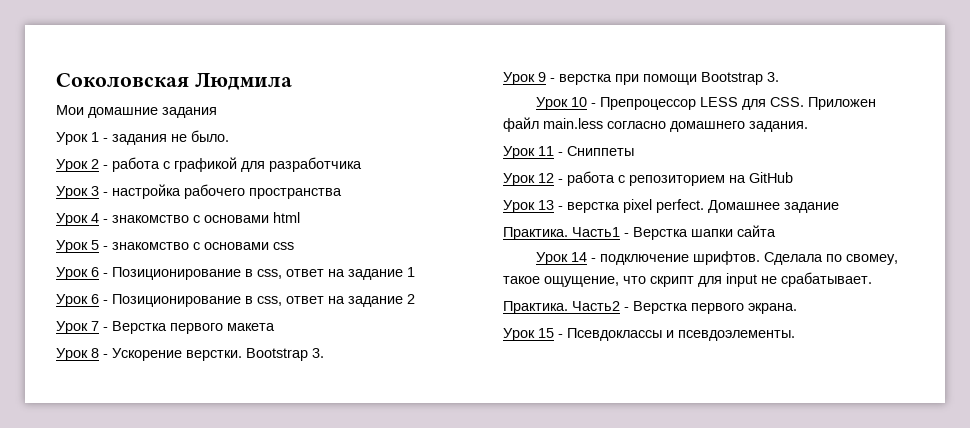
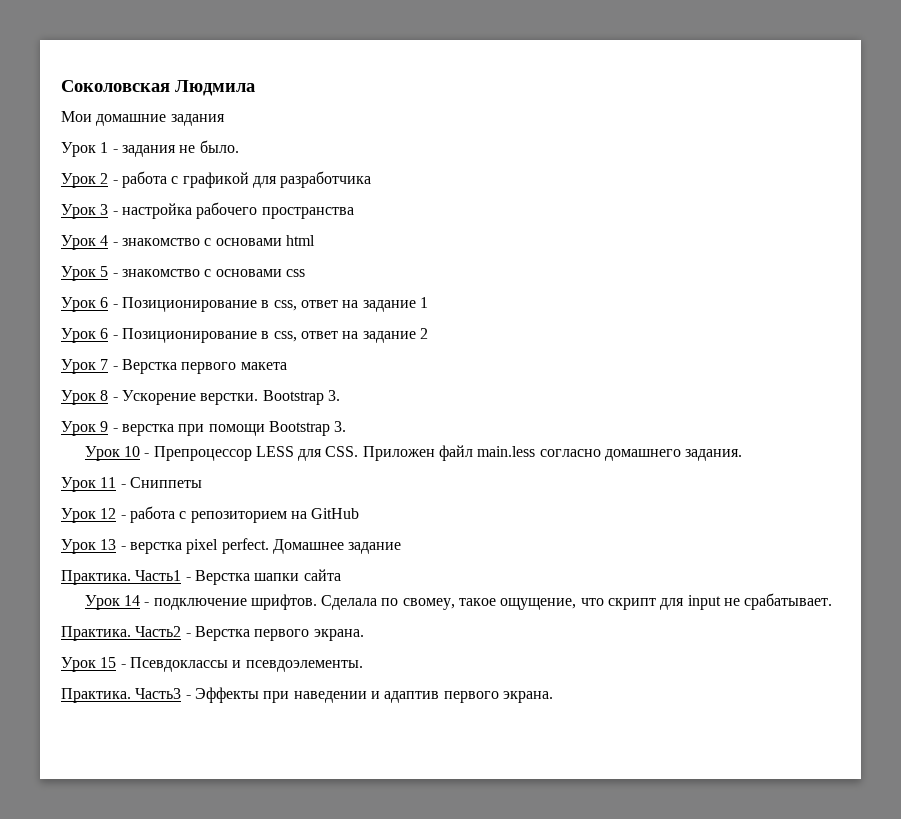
+ Практика. Часть3 - Эффекты при наведении и адаптив первого экрана.

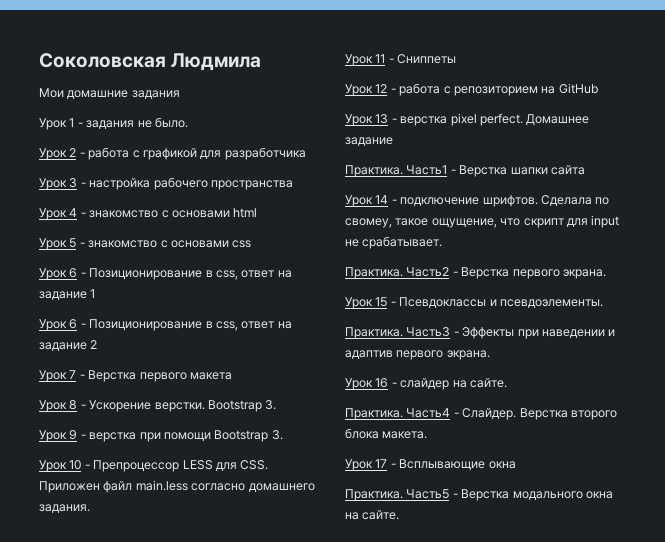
+ Урок 16 - слайдер на сайте.
+ Практика. Часть4 - Слайдер. Верстка второго блока макета.
+ Урок 17 - Всплывающие окна
+ Практика. Часть5 - Верстка модального окна на сайте.

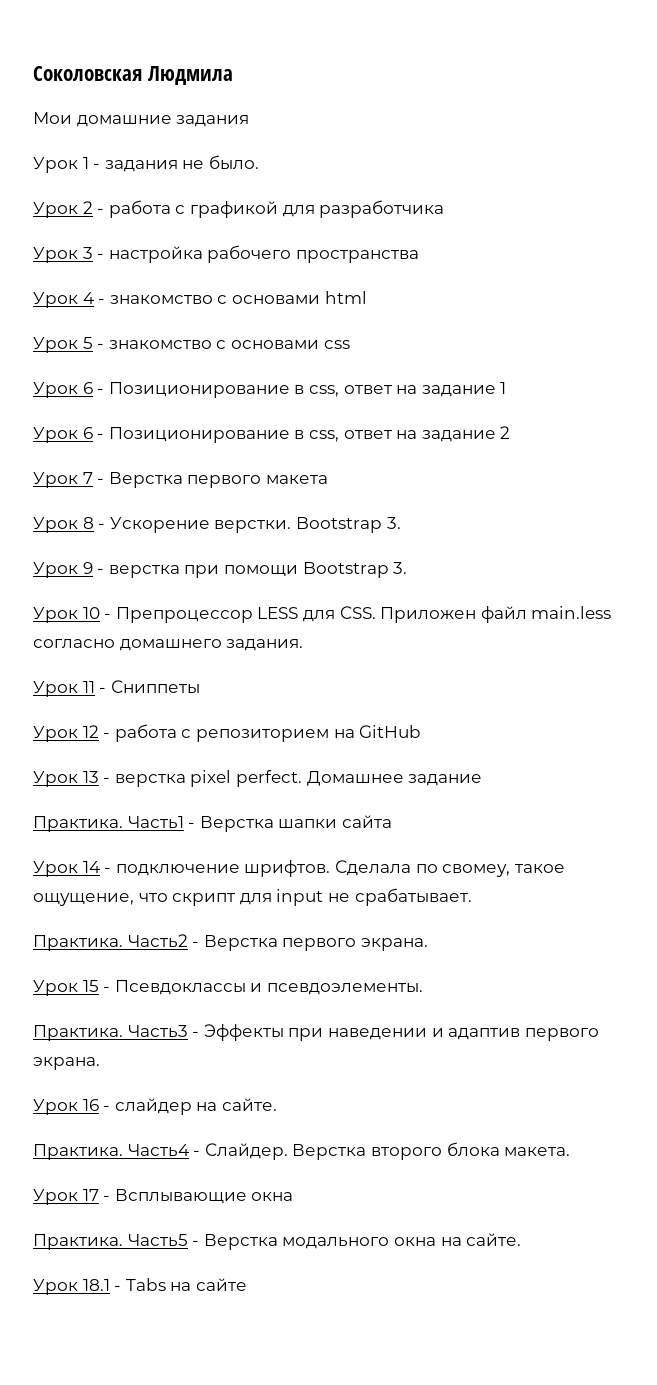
+ Урок 18.1 - Tabs на сайте

